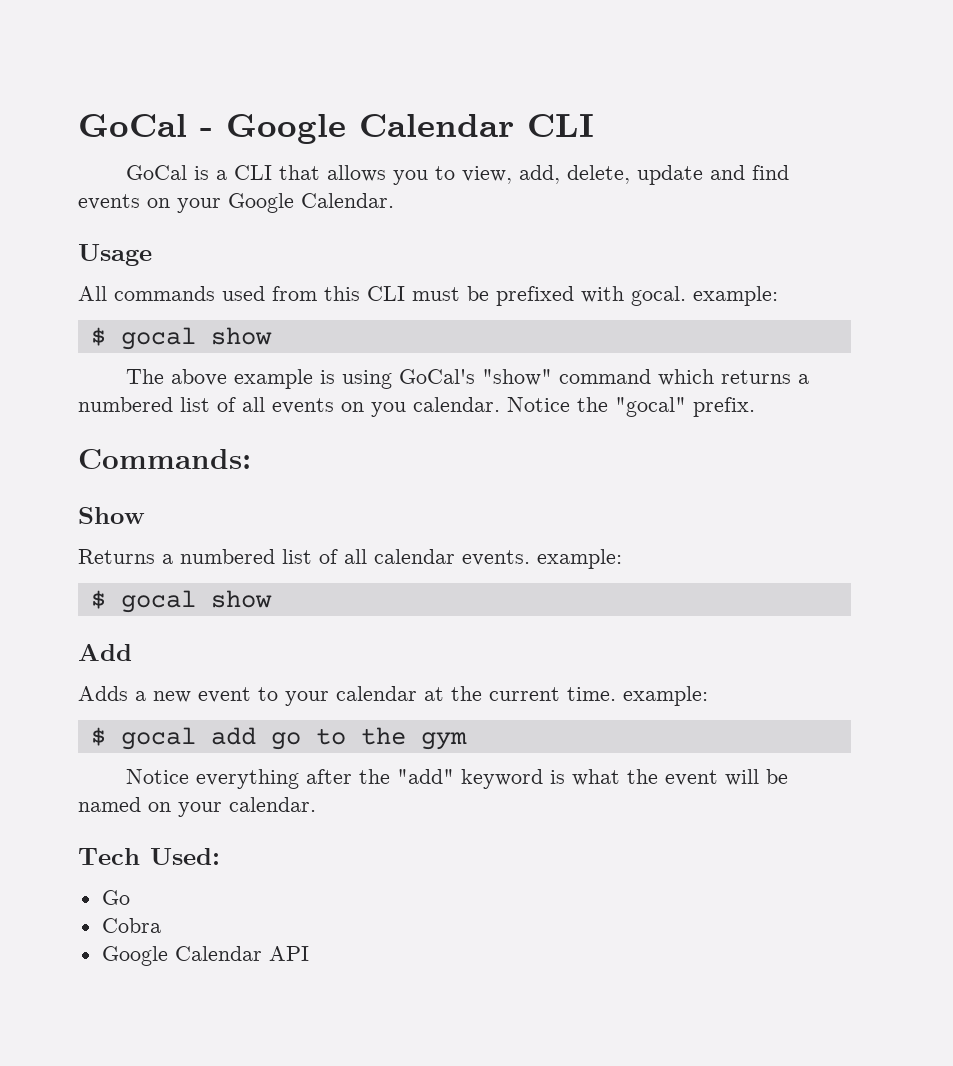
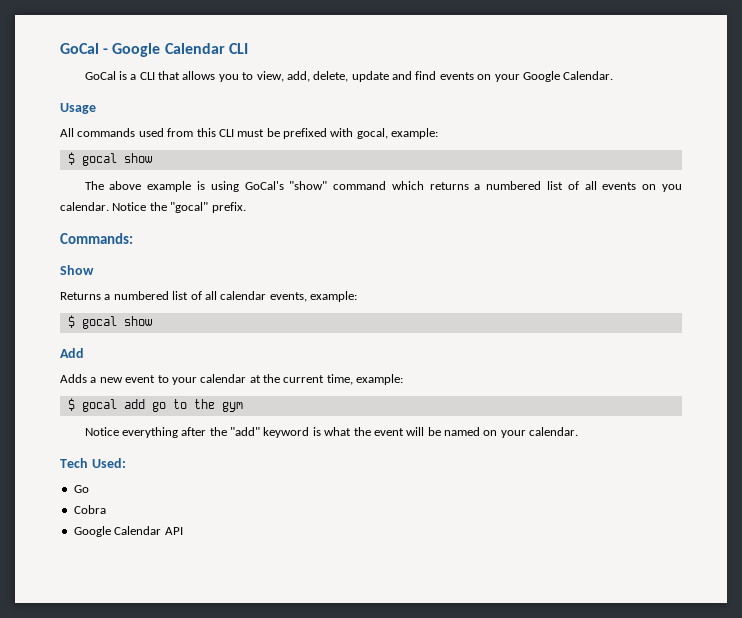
- All commands used from this CLI must be prefixed with gocal. example:
+ All commands used from this CLI must be prefixed with gocal, example:
- Returns a numbered list of all calendar events. example:
+ Returns a numbered list of all calendar events, example:
- Adds a new event to your calendar at the current time. example:
+ Adds a new event to your calendar at the current time, example:

